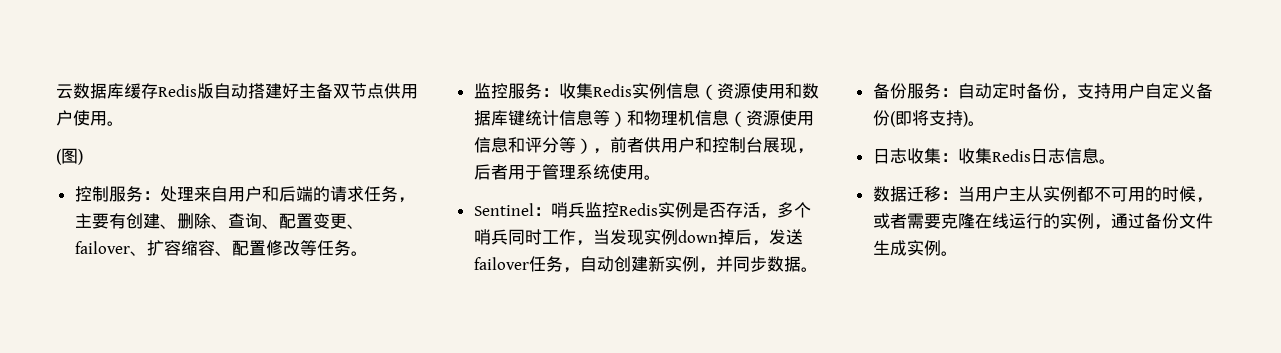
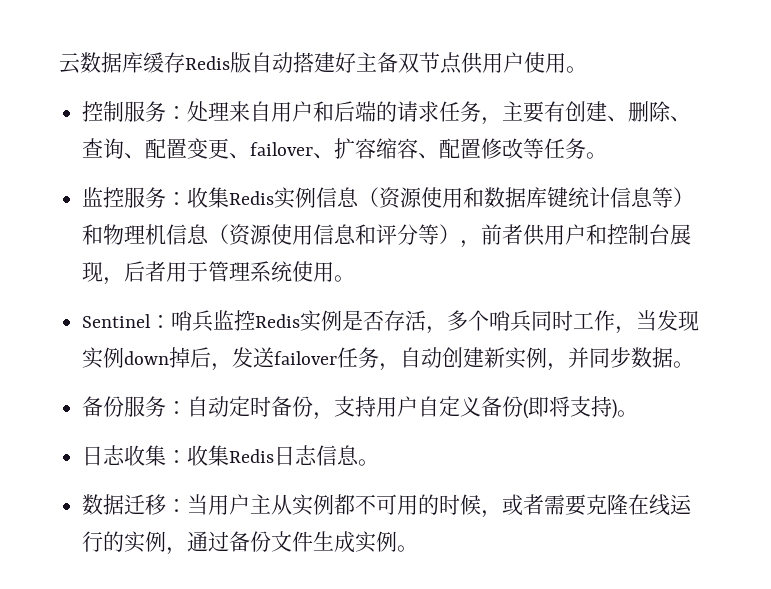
- (图)

